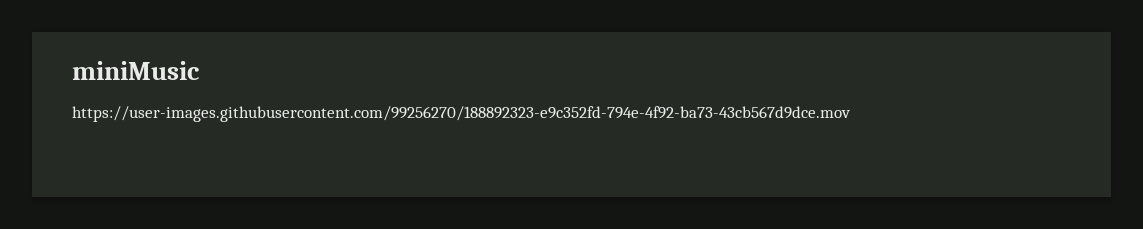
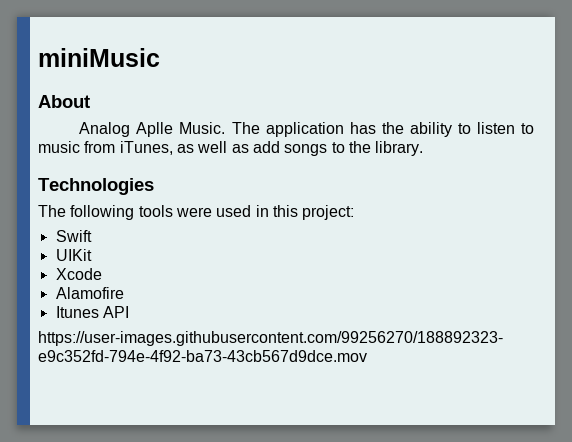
+ About
+ Analog Aplle Music. The application has the ability to listen to music from iTunes, as well as add songs to the library.
+ Technologies
+ The following tools were used in this project:
+ Swift
+ UIKit
+ Xcode
+ Alamofire
+ Itunes API

